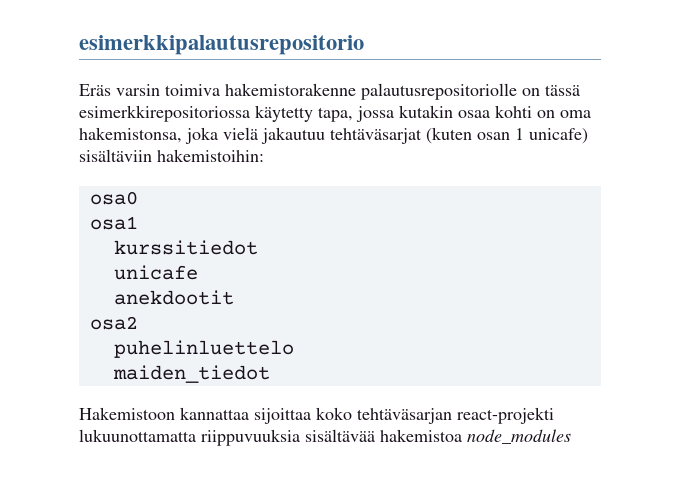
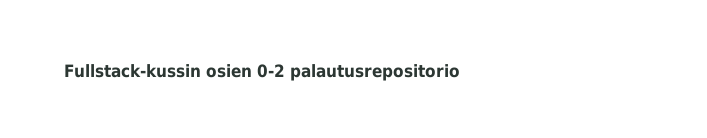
- esimerkkipalautusrepositorio
- Eräs varsin toimiva hakemistorakenne palautusrepositoriolle on tässä esimerkkirepositoriossa käytetty tapa, jossa kutakin osaa kohti on oma hakemistonsa, joka vielä jakautuu tehtäväsarjat (kuten osan 1 unicafe) sisältäviin hakemistoihin:
- osa0
- osa1
- kurssitiedot
- unicafe
- anekdootit
- osa2
- puhelinluettelo
- maiden_tiedot
- Hakemistoon kannattaa sijoittaa koko tehtäväsarjan react-projekti lukuunottamatta riippuvuuksia sisältävää hakemistoa node_modules
+ Fullstack-kussin osien 0-2 palautusrepositorio

